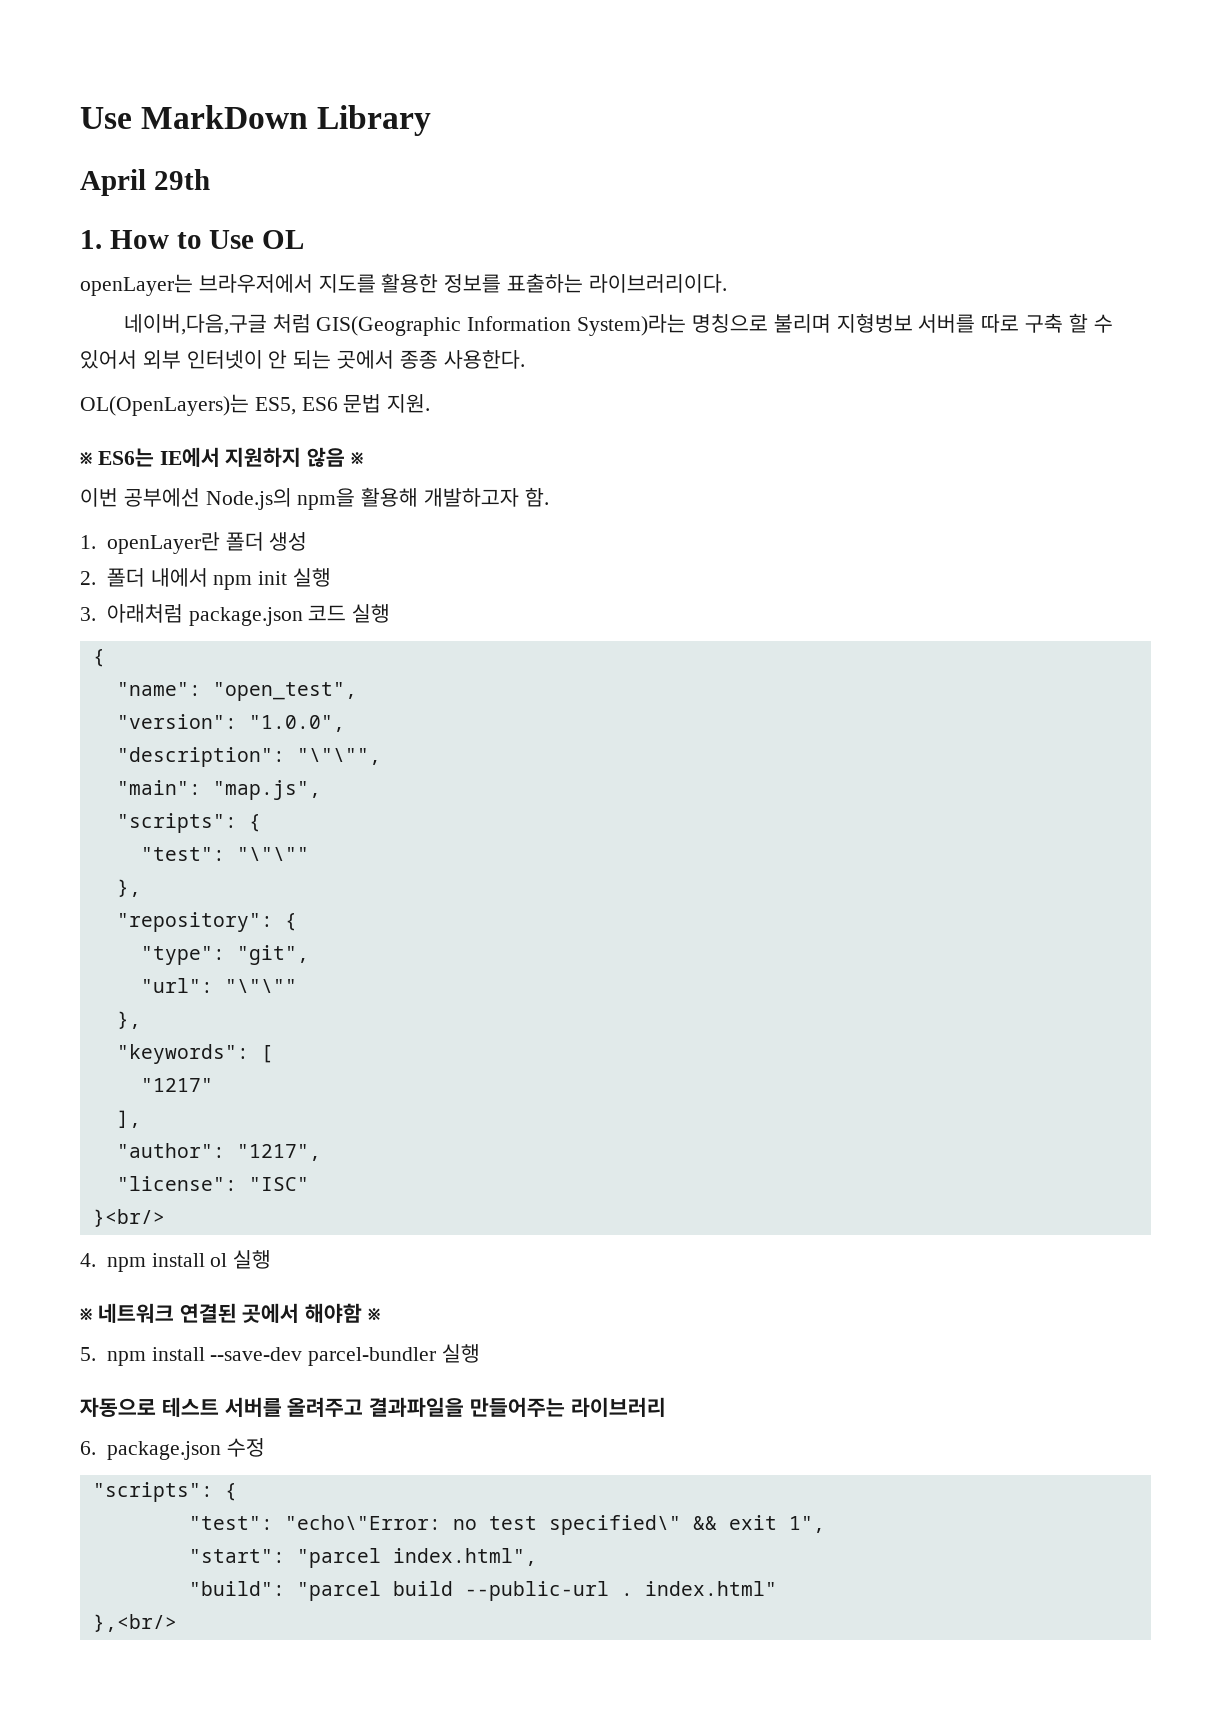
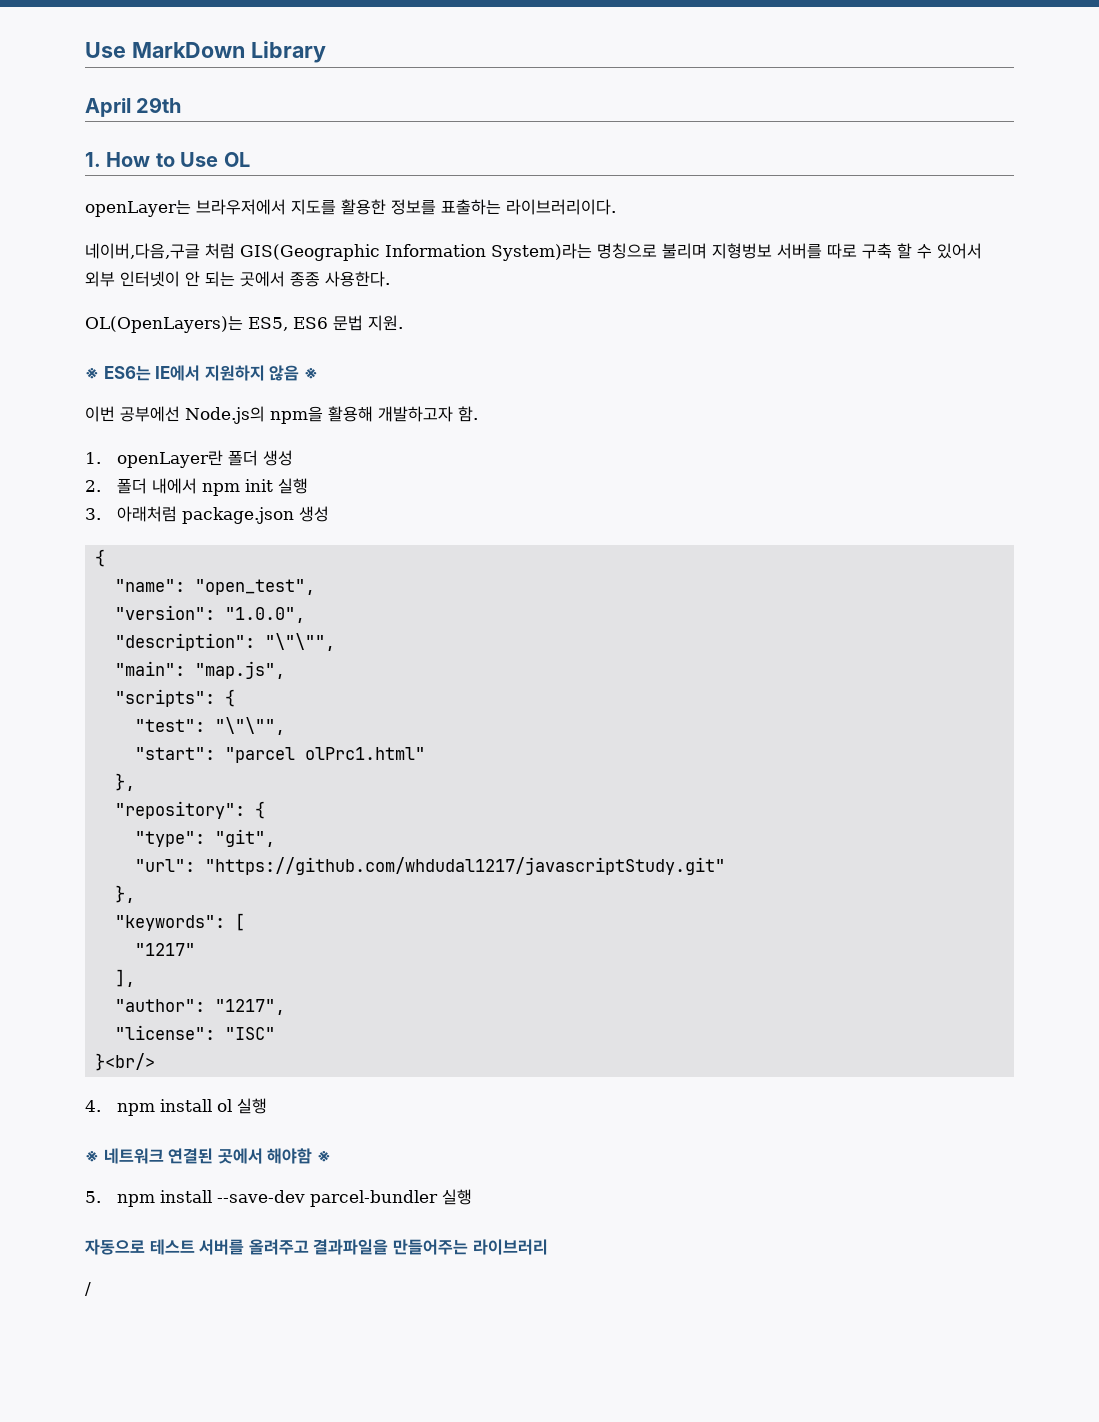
- 3. 아래처럼 package.json 코드 실행
+ 3. 아래처럼 package.json 생성
- "test": "\"\""
+ "test": "\"\"",
+ "start": "parcel olPrc1.html"
- "url": "\"\""
+ "url": "https://github.com/whdudal1217/javascriptStudy.git"
- 6. package.json 수정
- "scripts": {
- "test": "echo\"Error: no test specified\" && exit 1",
- "start": "parcel index.html",
- "build": "parcel build --public-url . index.html"
- },<br/>
+ /

